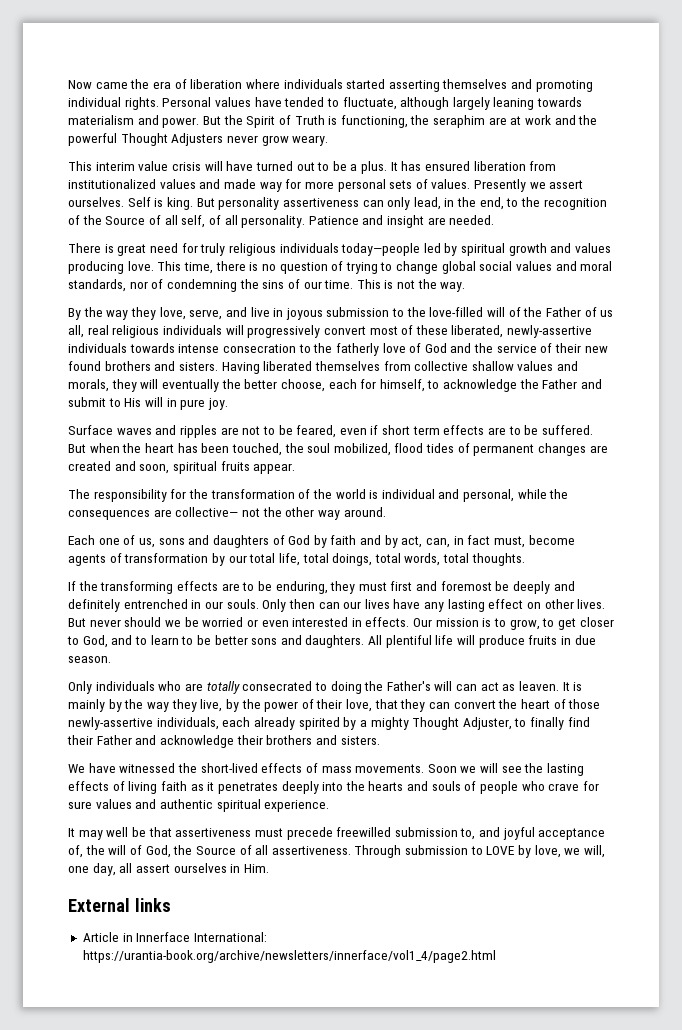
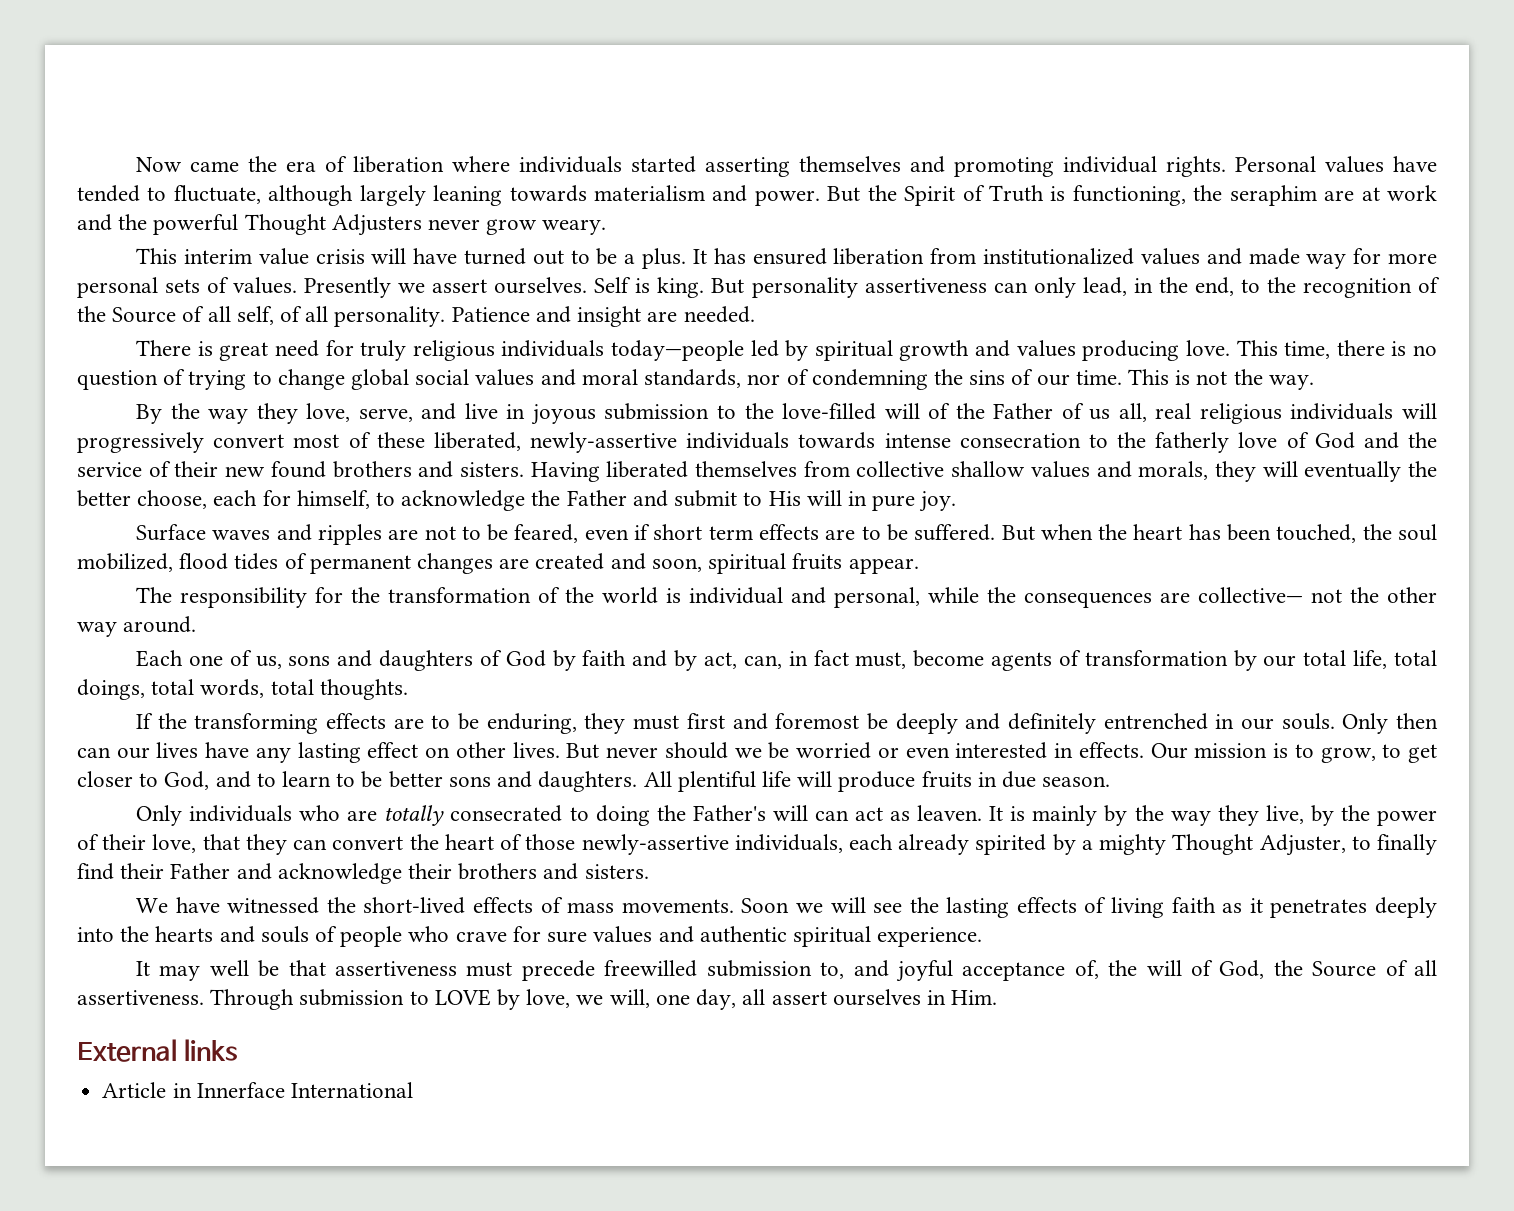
- Article in Innerface International: https://urantia-book.org/archive/newsletters/innerface/vol1_4/page2.html
+ Article in Innerface International

